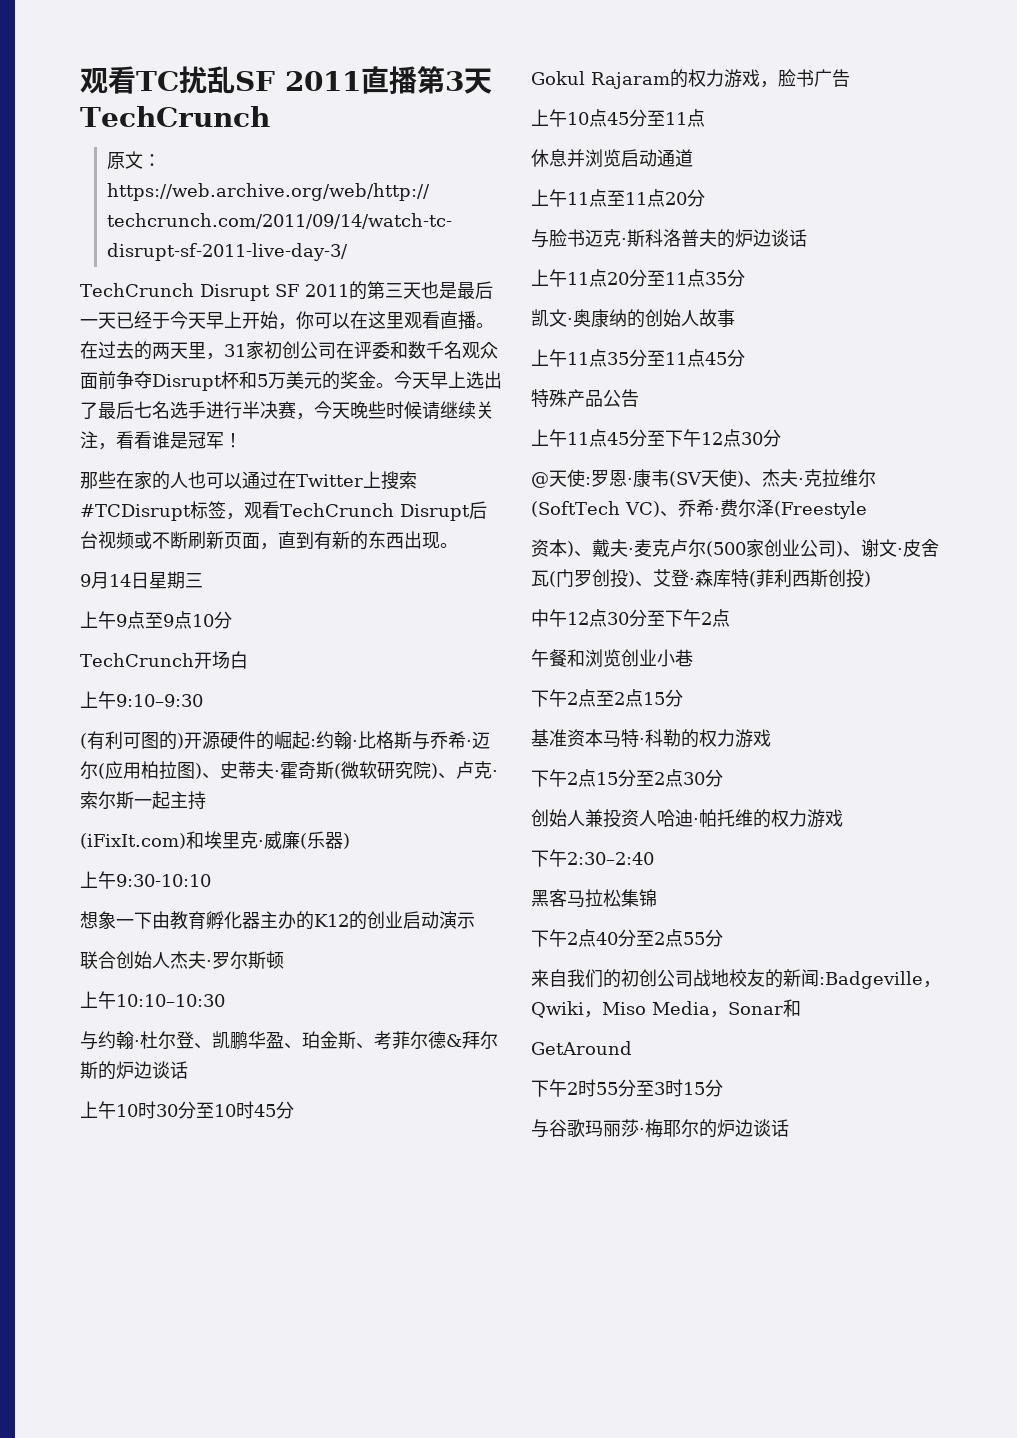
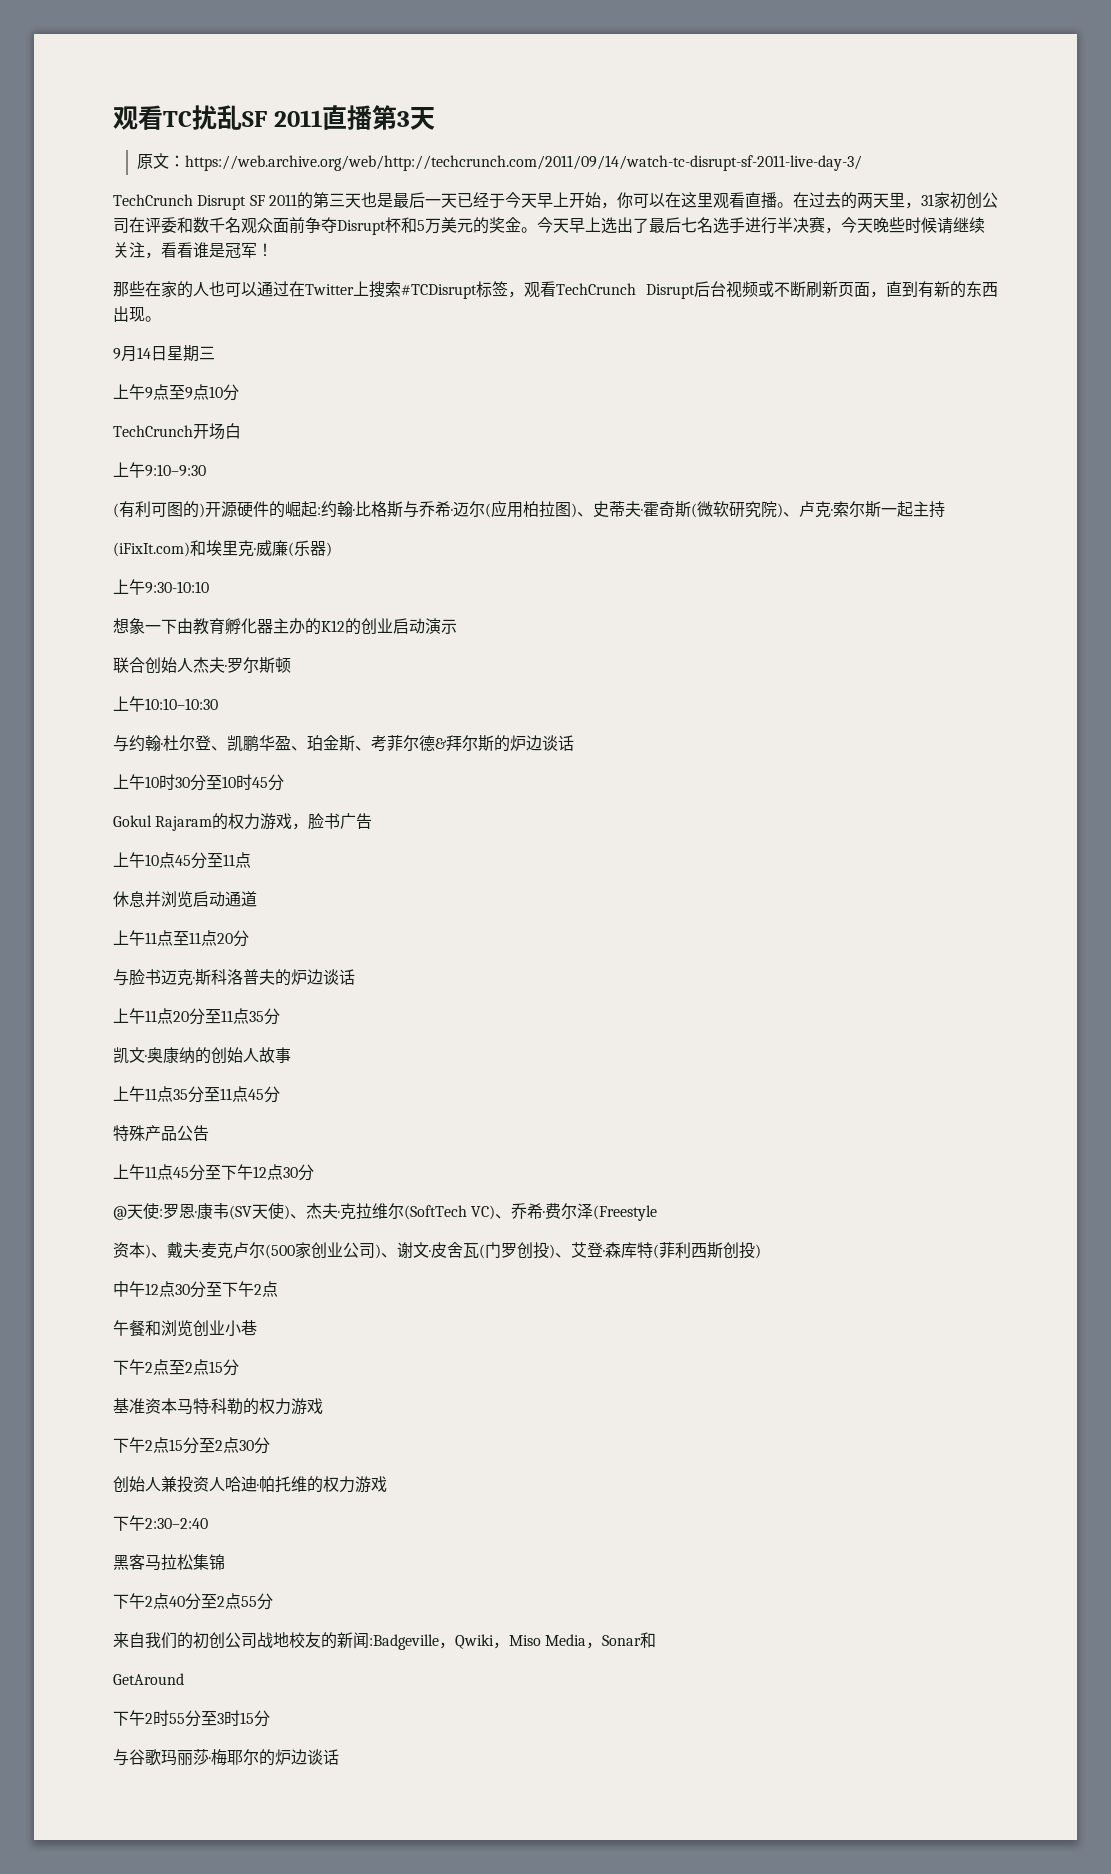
- 观看TC扰乱SF 2011直播第3天TechCrunch
+ 观看TC扰乱SF 2011直播第3天

